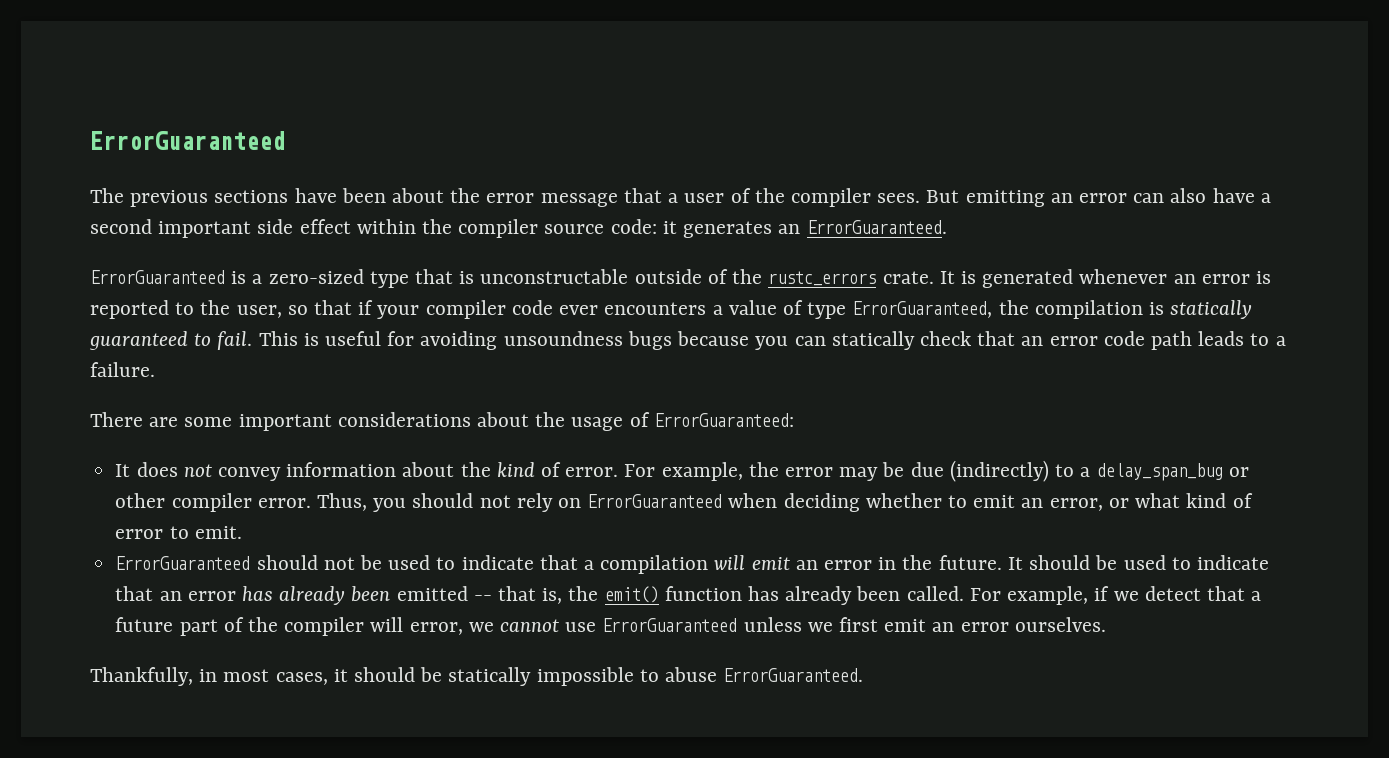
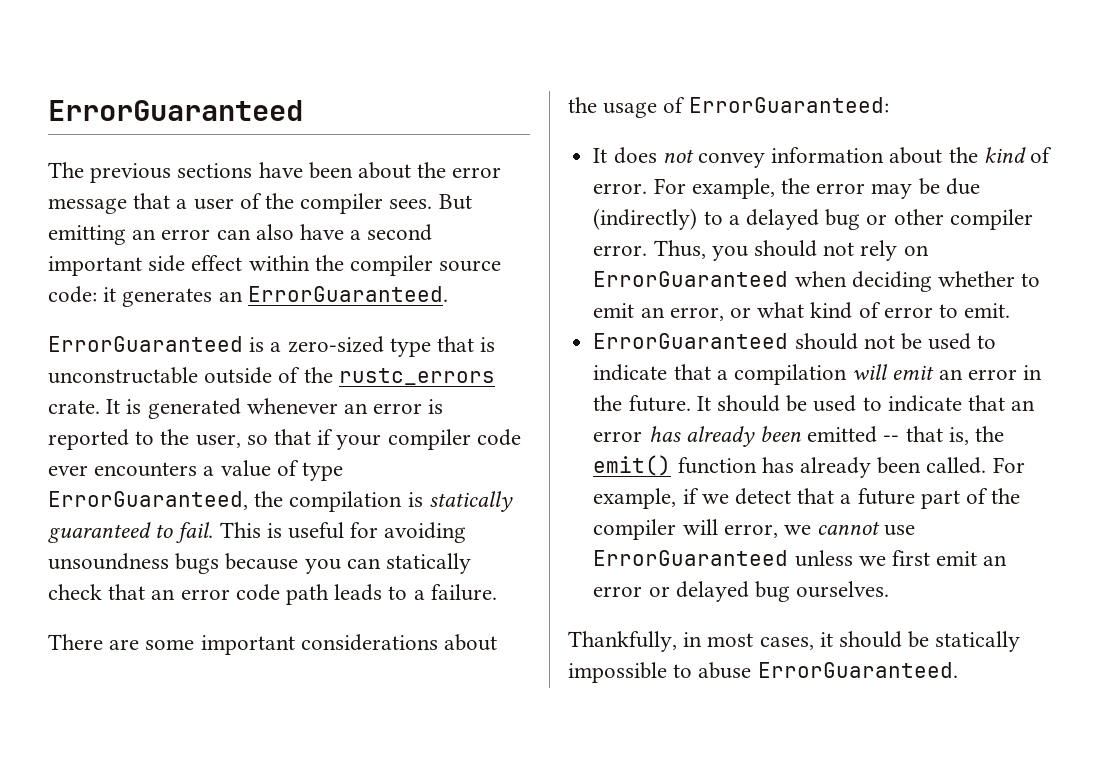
- For example, the error may be due (indirectly) to a delay_span_bug or other compiler error.
+ For example, the error may be due (indirectly) to a delayed bug or other compiler error.
- For example, if we detect that a future part of the compiler will error, we cannot use ErrorGuaranteed unless we first emit an error ourselves.
+ For example, if we detect that a future part of the compiler will error, we cannot use ErrorGuaranteed unless we first emit an error or delayed bug ourselves.

